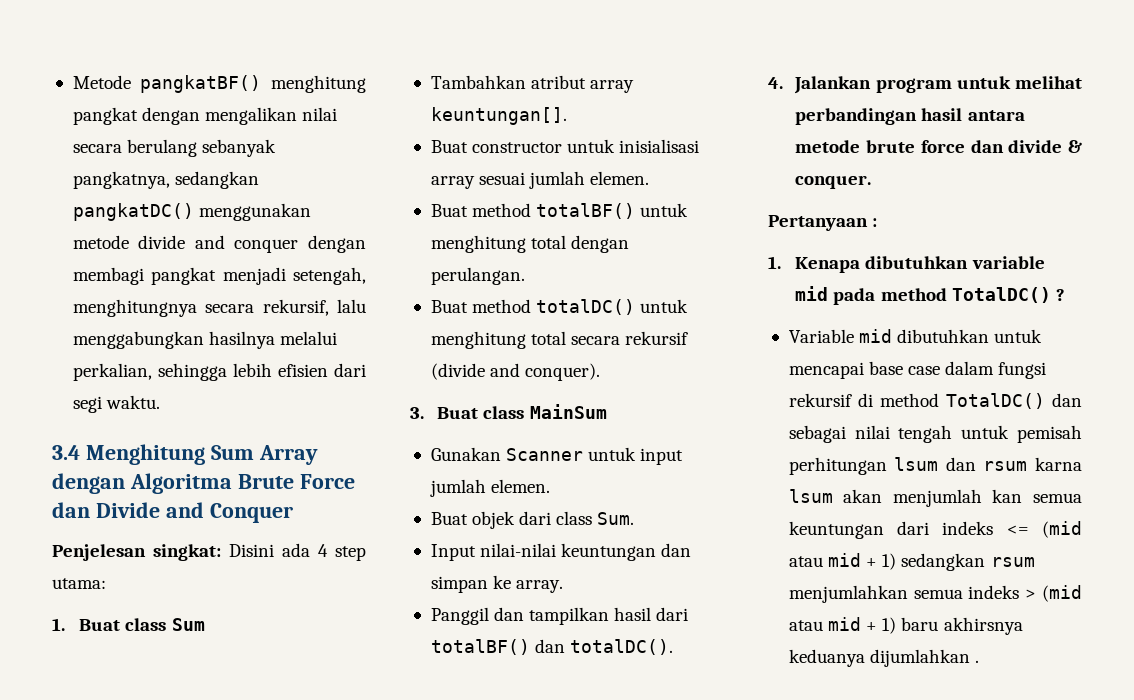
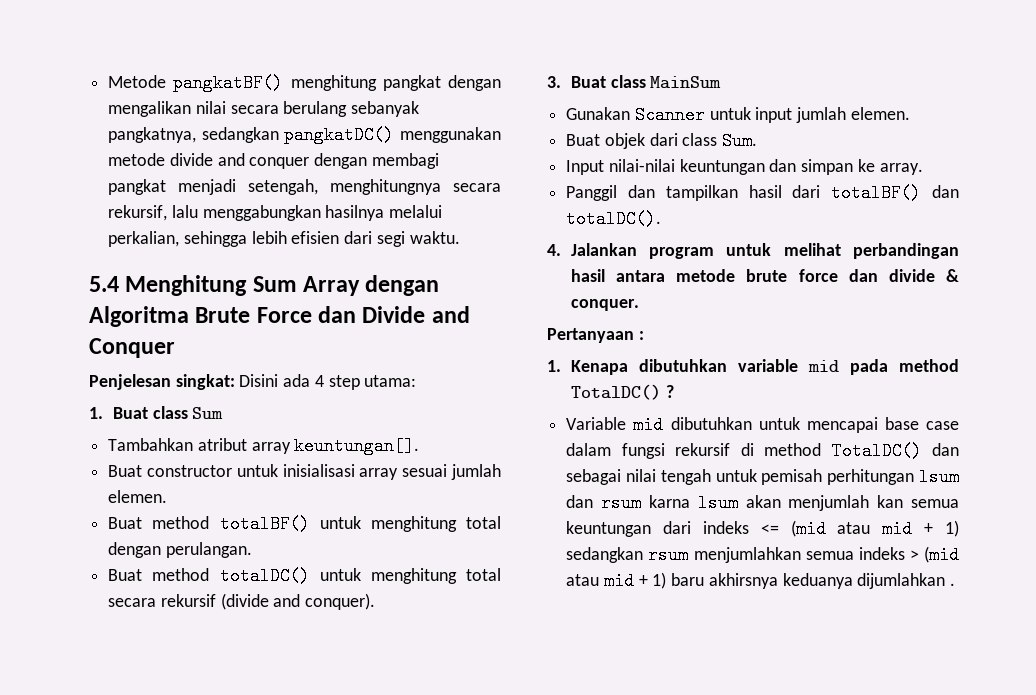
- 3.4 Menghitung Sum Array dengan Algoritma Brute Force dan Divide and Conquer
+ 5.4 Menghitung Sum Array dengan Algoritma Brute Force dan Divide and Conquer

